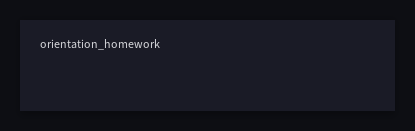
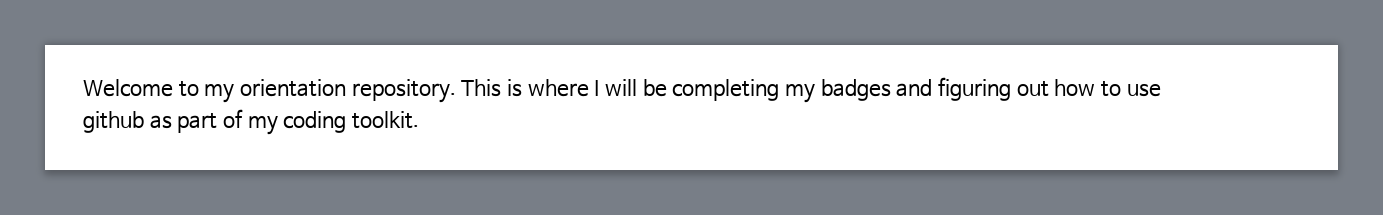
- orientation_homework
+ Welcome to my orientation repository. This is where I will be completing my badges and figuring out how to use github as part of my coding toolkit.

